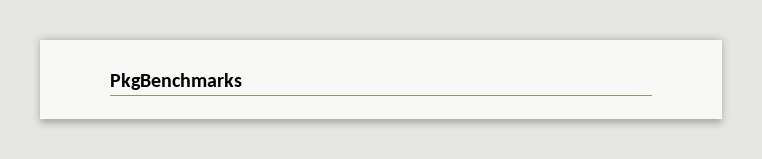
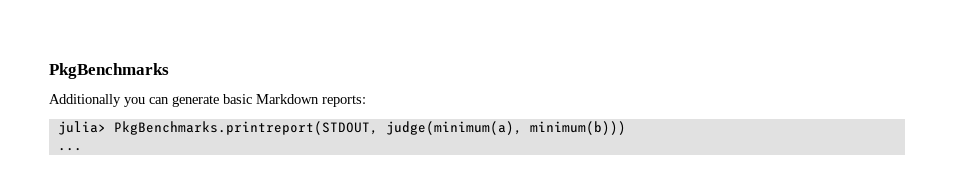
+ Additionally you can generate basic Markdown reports:
+ julia> PkgBenchmarks.printreport(STDOUT, judge(minimum(a), minimum(b)))
+ ...

